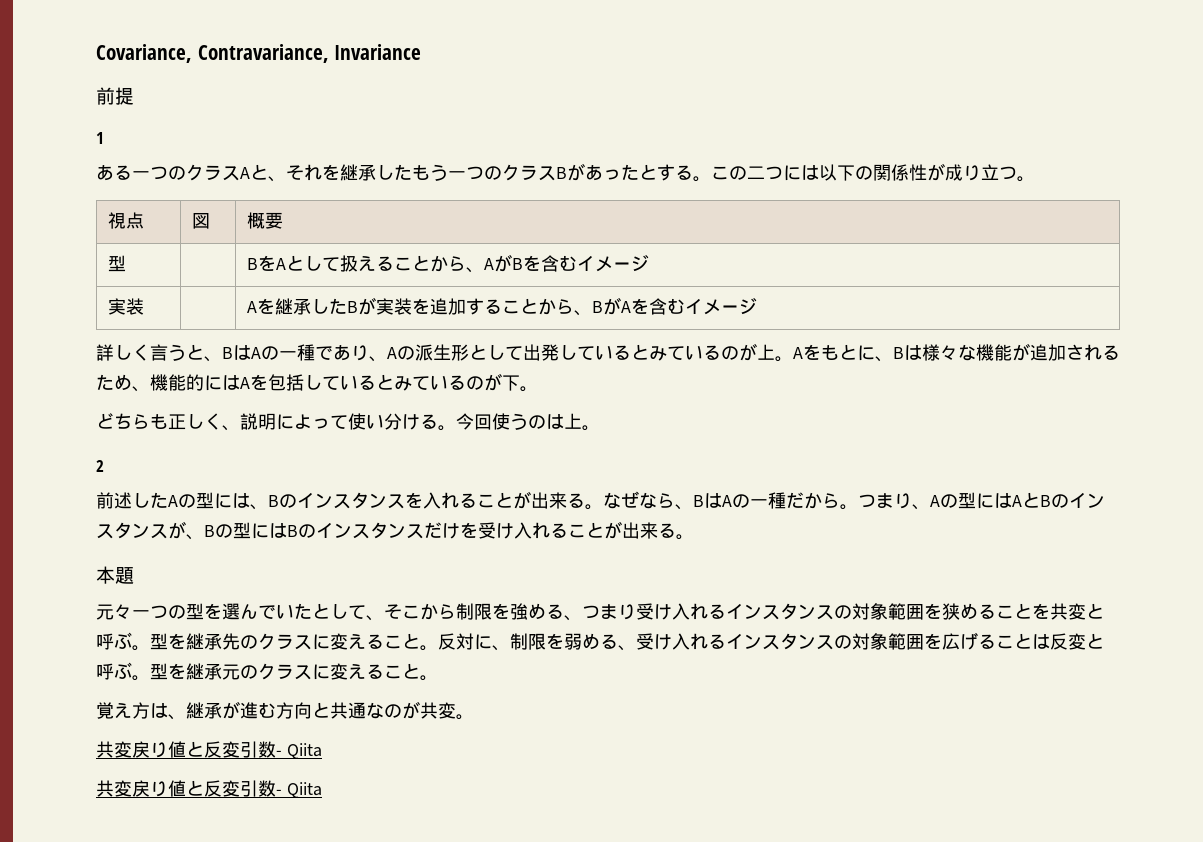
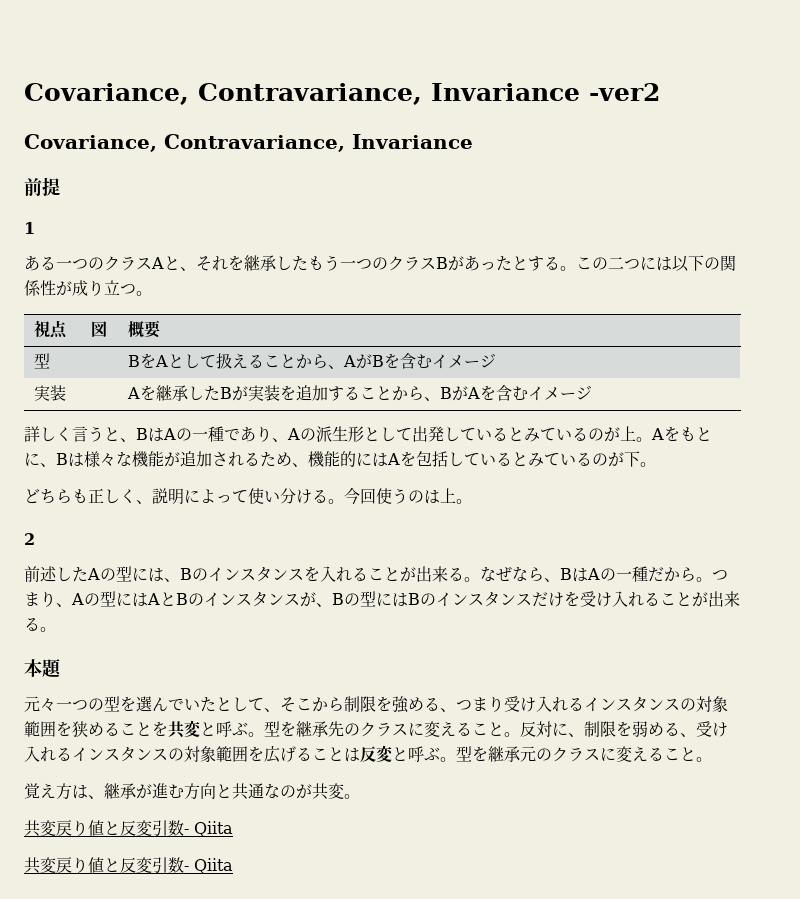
+ Covariance, Contravariance, Invariance -ver2

